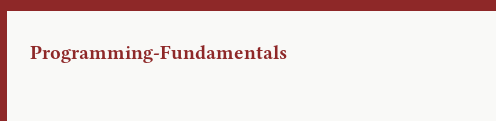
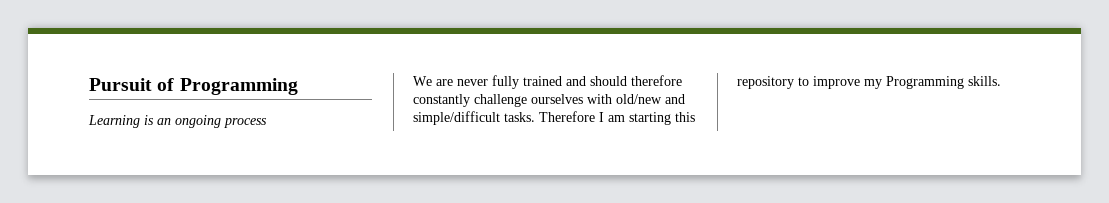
- Programming-Fundamentals
+ Pursuit of Programming
+ Learning is an ongoing process
+ We are never fully trained and should therefore constantly challenge ourselves with old/new and simple/difficult tasks. Therefore I am starting this repository to improve my Programming skills.

